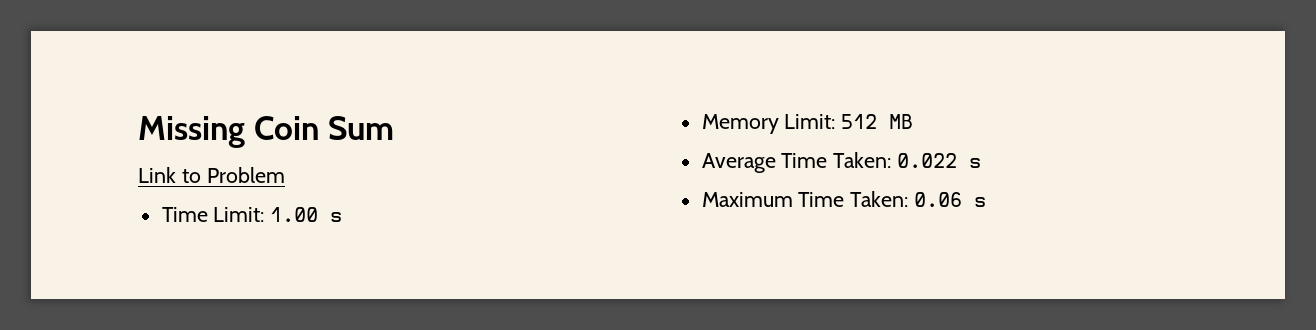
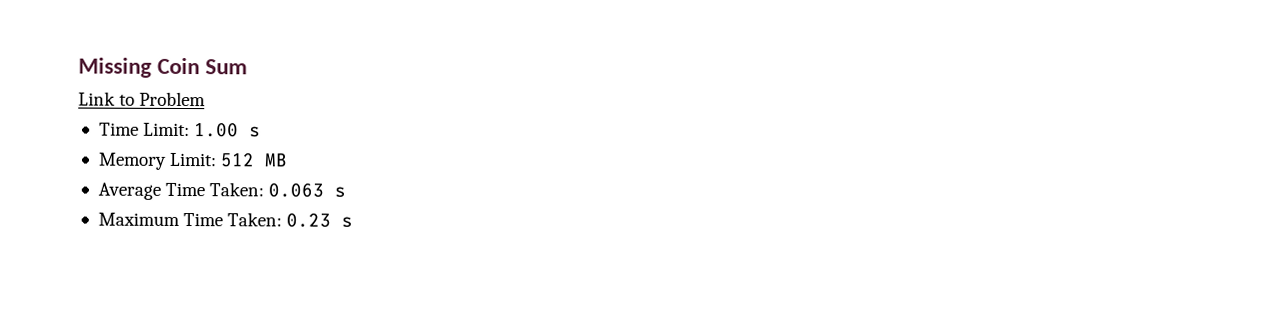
- Average Time Taken: 0.022 s
+ Average Time Taken: 0.063 s
- Maximum Time Taken: 0.06 s
+ Maximum Time Taken: 0.23 s

